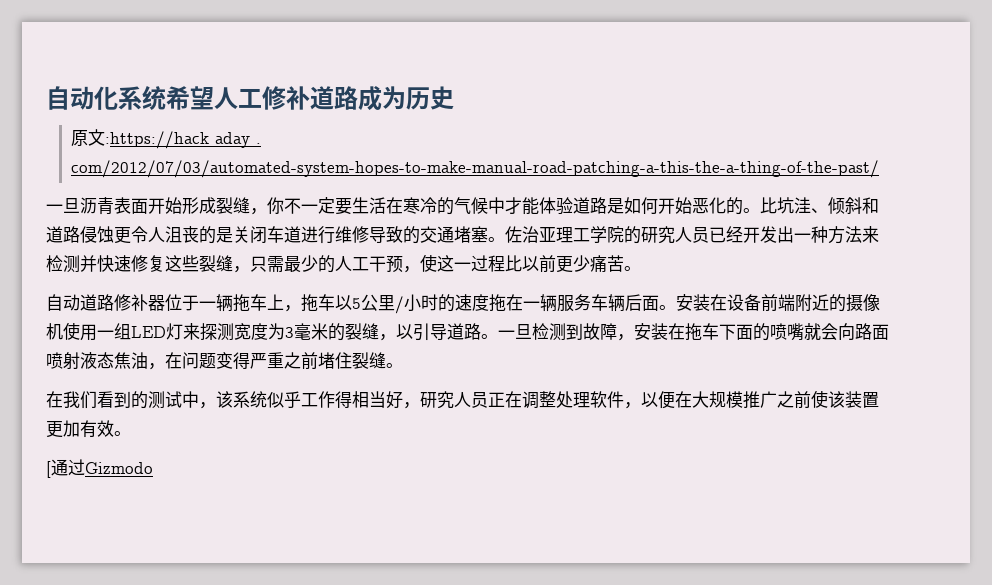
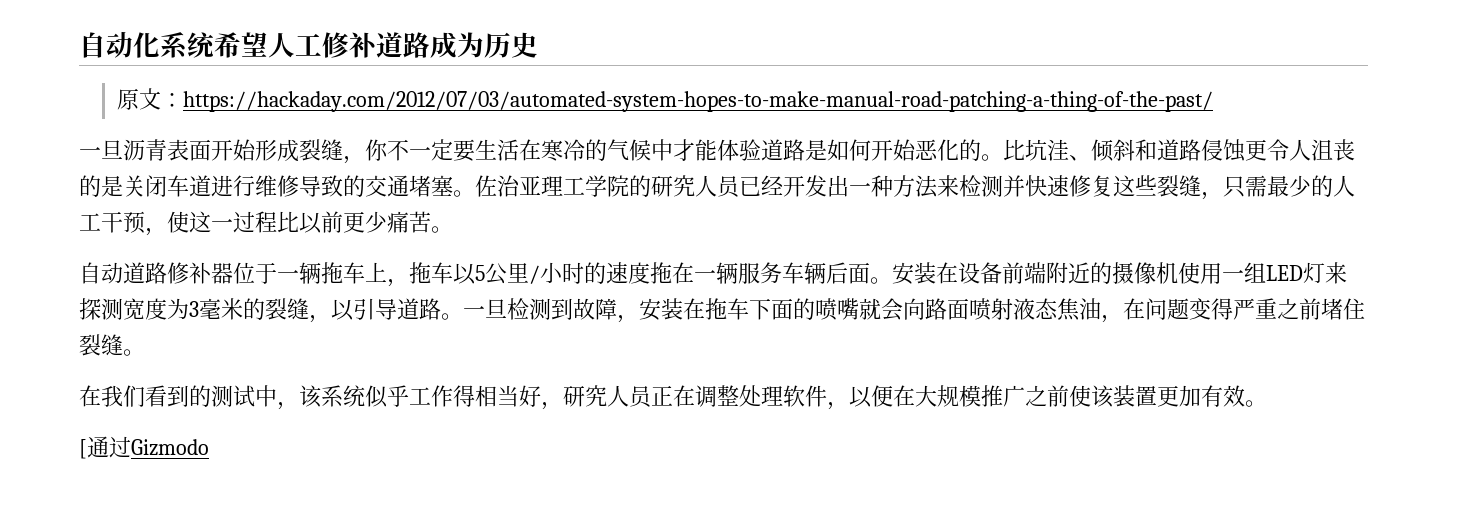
- 原文:https://hack aday . com/2012/07/03/automated-system-hopes-to-make-manual-road-patching-a-this-the-a-thing-of-the-past/
+ 原文：https://hackaday.com/2012/07/03/automated-system-hopes-to-make-manual-road-patching-a-thing-of-the-past/

